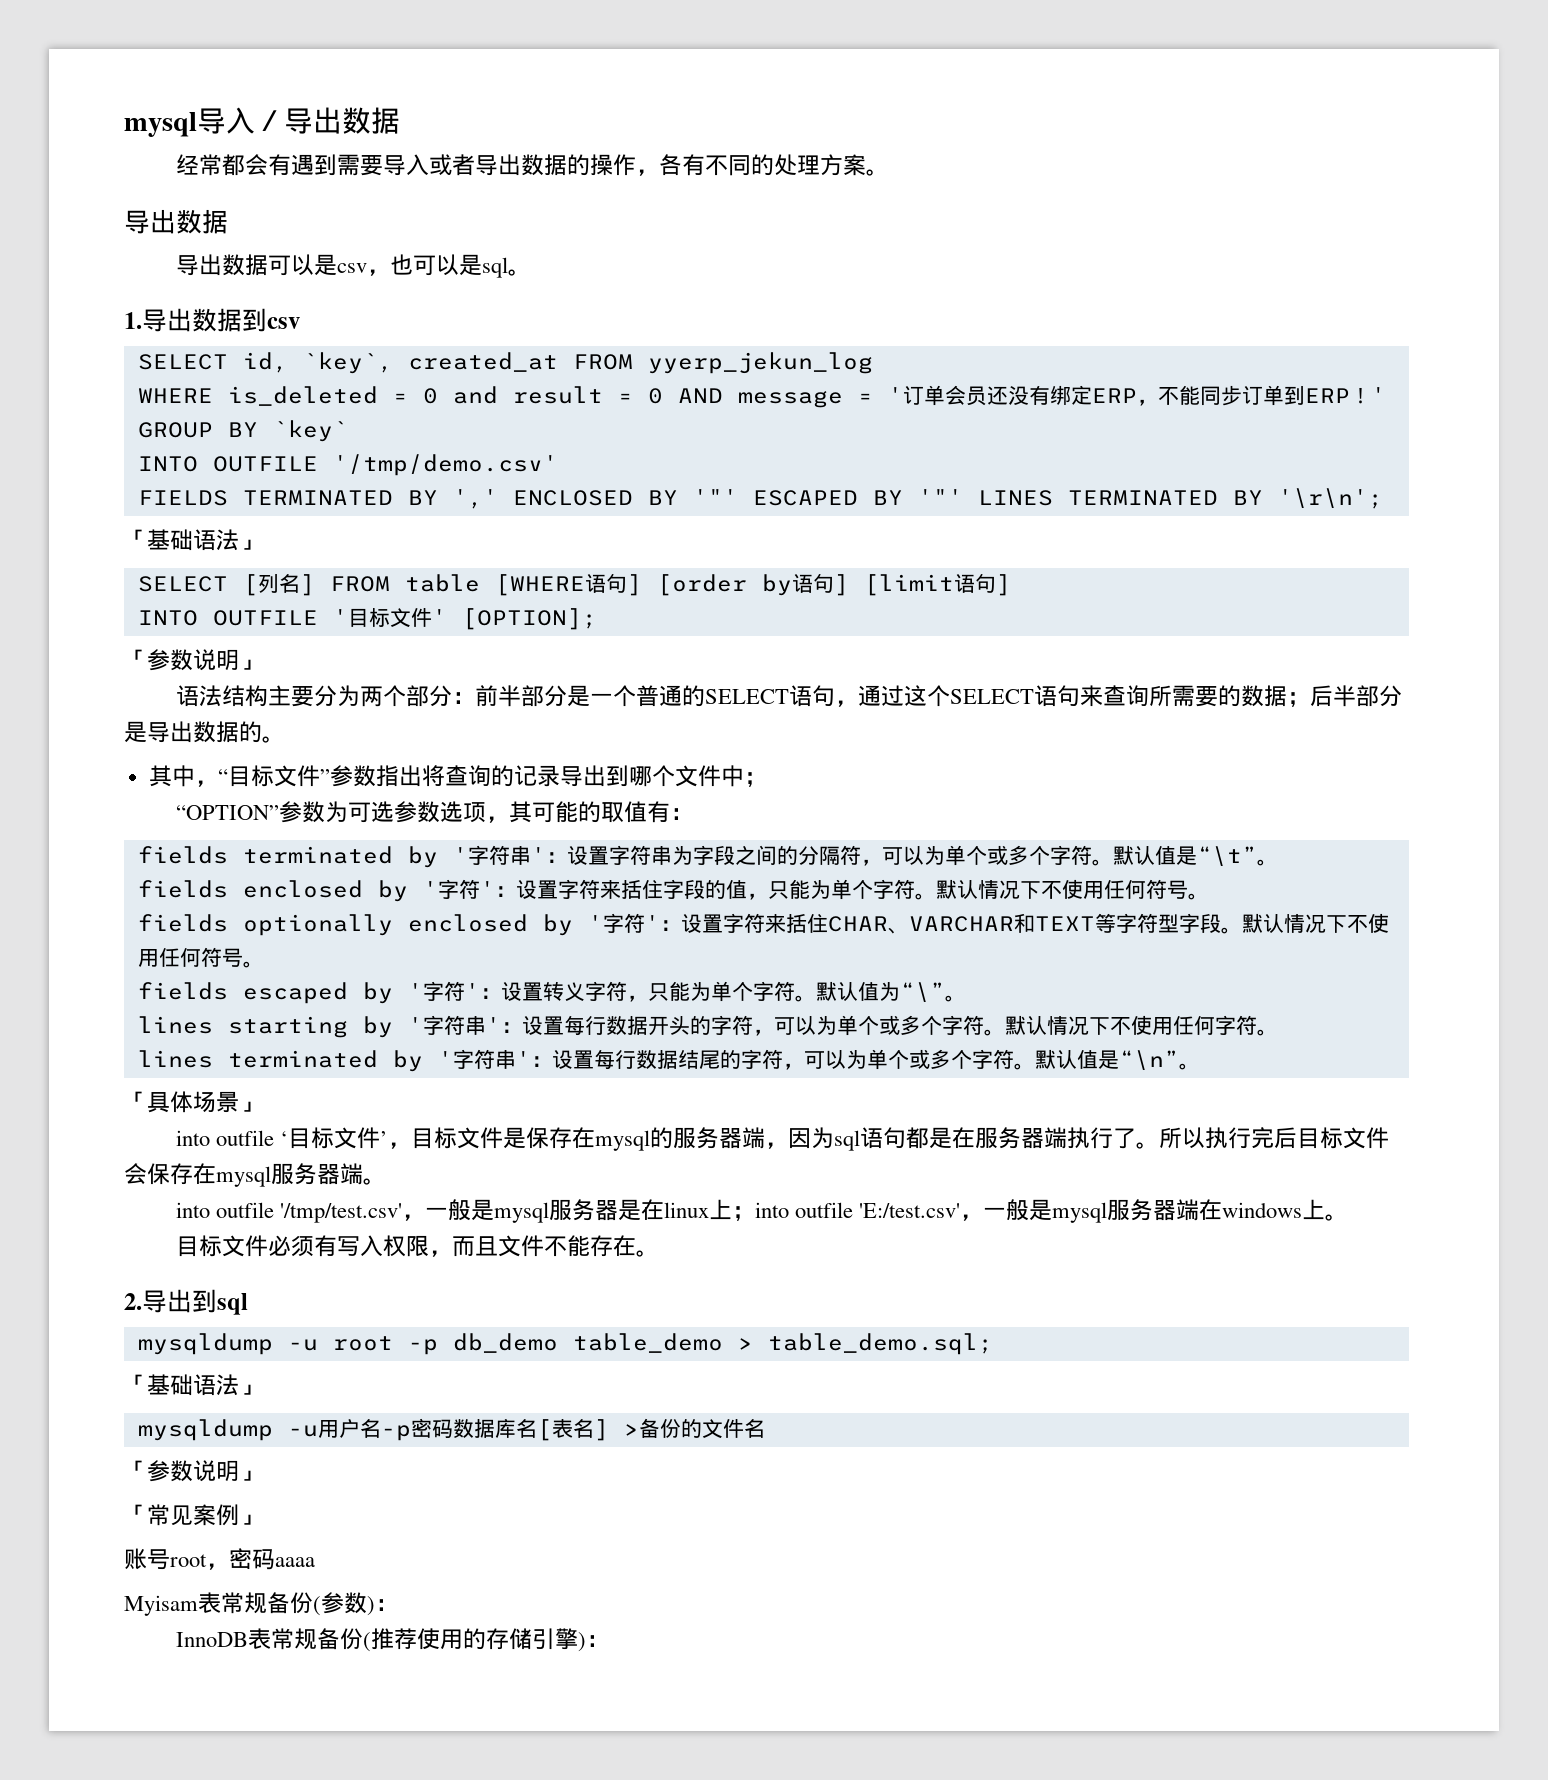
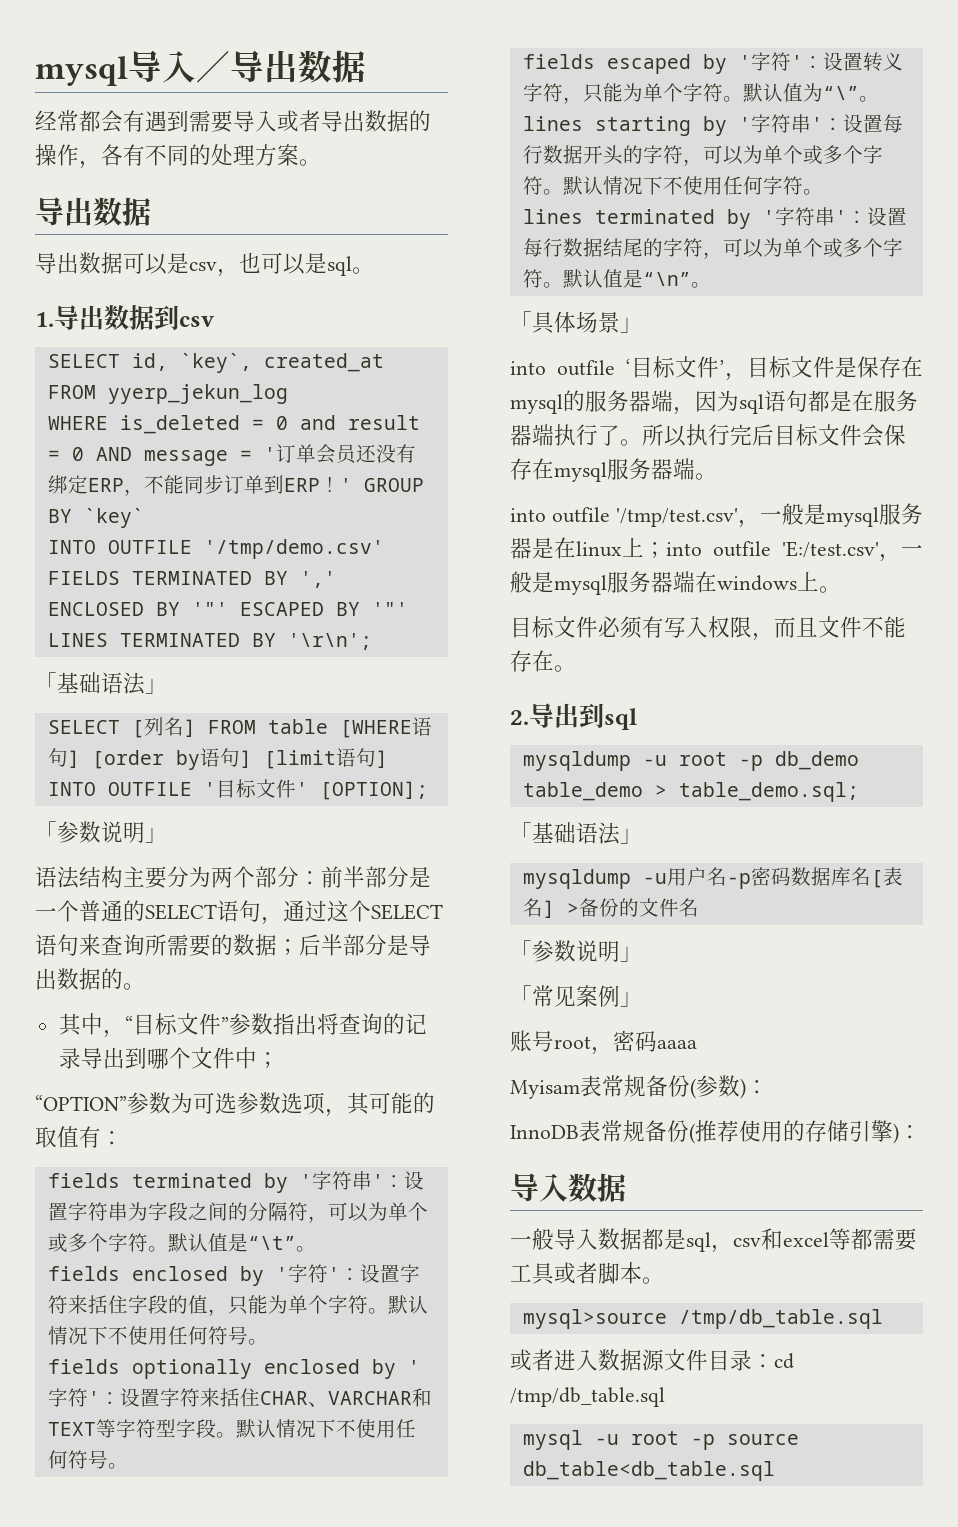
  InnoDB表常规备份(推荐使用的存储引擎)：
+ 导入数据
+ 一般导入数据都是sql，csv和excel等都需要工具或者脚本。
+ mysql>source /tmp/db_table.sql
+ 或者进入数据源文件目录：cd /tmp/db_table.sql
+ mysql -u root -p source db_table<db_table.sql

